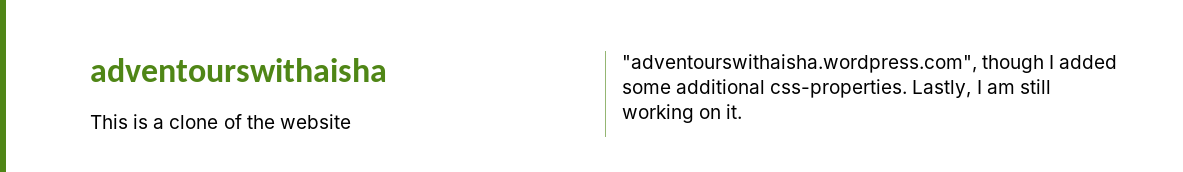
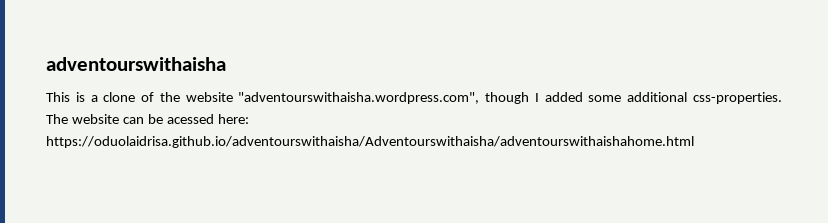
- Lastly, I am still working on it.
+ The website can be acessed here: https://oduolaidrisa.github.io/adventourswithaisha/Adventourswithaisha/adventourswithaishahome.html

